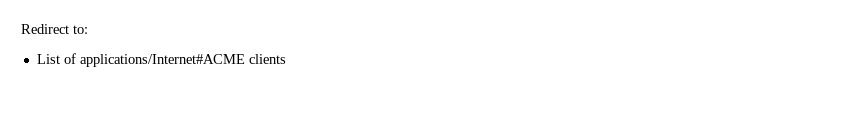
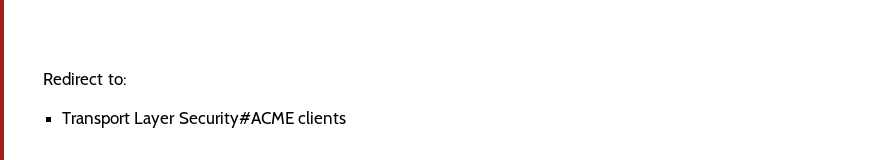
- List of applications/Internet#ACME clients
+ Transport Layer Security#ACME clients

